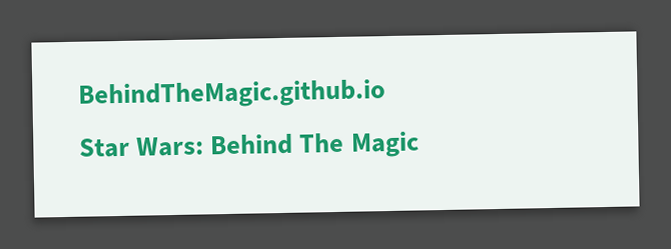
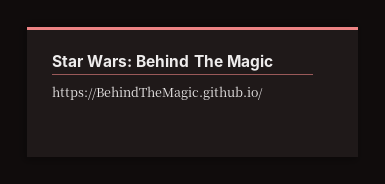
- BehindTheMagic.github.io
+ https://BehindTheMagic.github.io/

